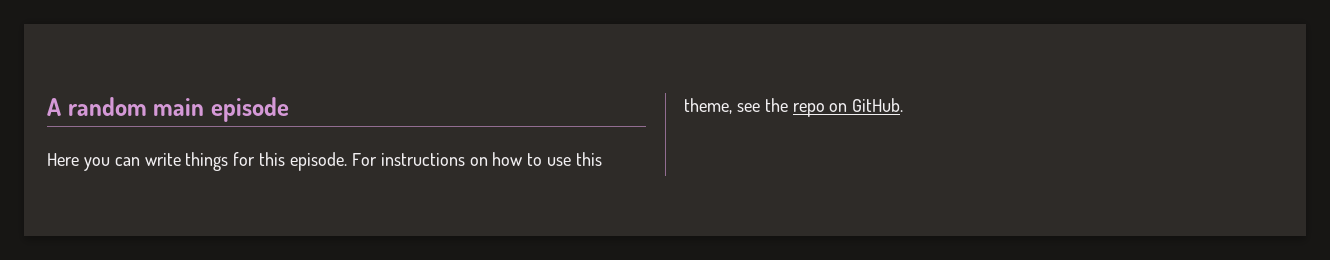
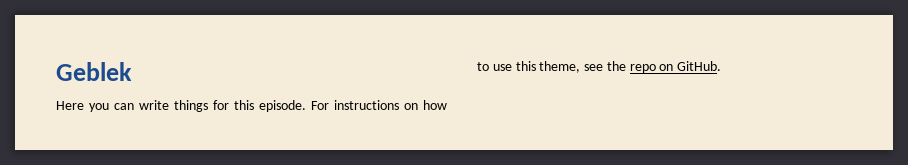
- A random main episode
+ Geblek

